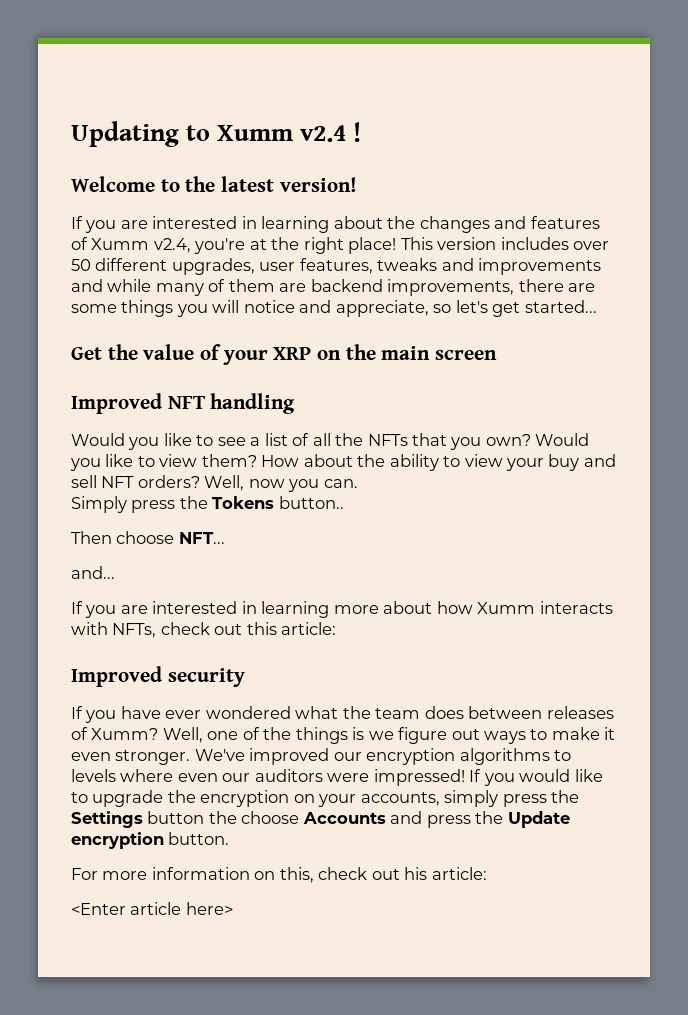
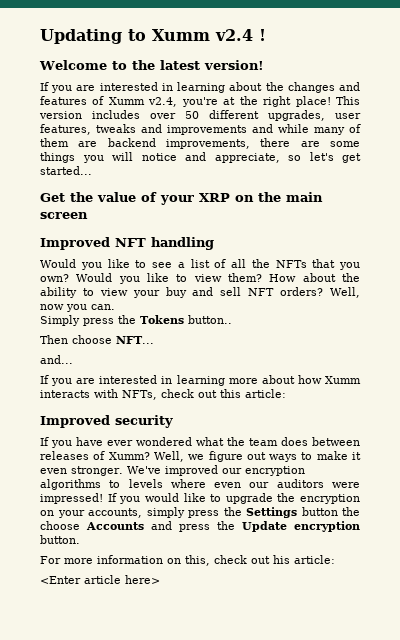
- Well, one of the things is we figure out ways to make it even stronger.
+ Well, we figure out ways to make it even stronger.

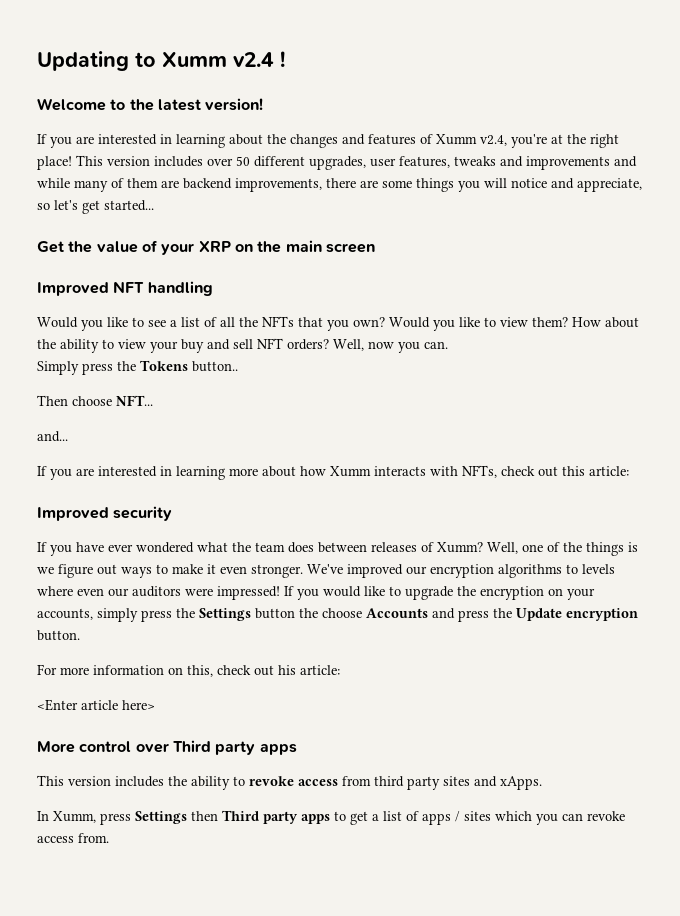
- Well, we figure out ways to make it even stronger.
+ Well, one of the things is we figure out ways to make it even stronger.
+ More control over Third party apps
+ This version includes the ability to revoke access from third party sites and xApps.
+ In Xumm, press Settings then Third party apps to get a list of apps / sites which you can revoke access from.

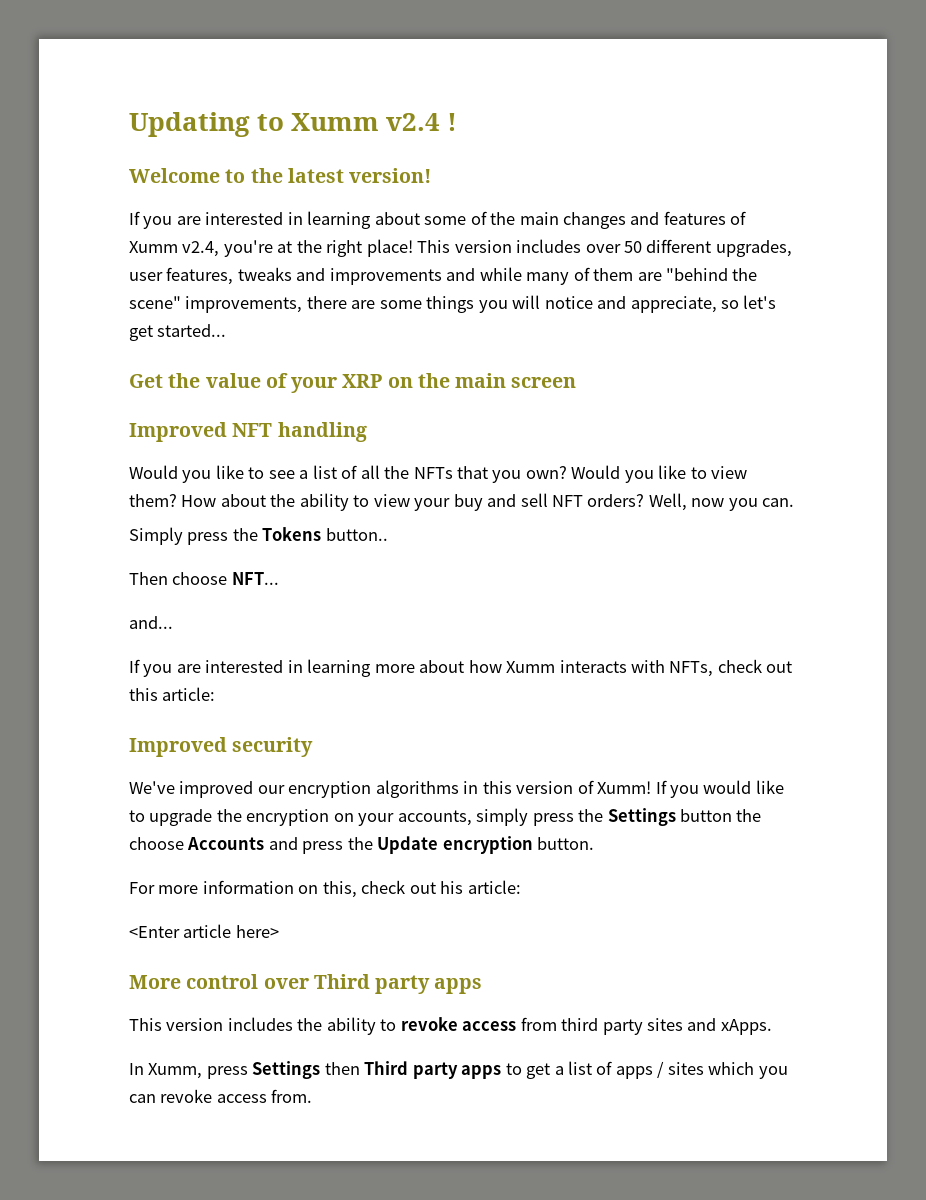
- If you are interested in learning about the changes and features of Xumm v2.4, you're at the right place!
+ If you are interested in learning about some of the main changes and features of Xumm v2.4, you're at the right place!
- This version includes over 50 different upgrades, user features, tweaks and improvements and while many of them are backend improvements, there are some things you will notice and appreciate, so let's get started...
+ This version includes over 50 different upgrades, user features, tweaks and improvements and while many of them are "behind the scene" improvements, there are some things you will notice and appreciate, so let's get started...
- If you have ever wondered what the team does between releases of Xumm? Well, one of the things is we figure out ways to make it even stronger. We've improved our encryption algorithms to levels where even our auditors were impressed!
+ We've improved our encryption algorithms in this version of Xumm!

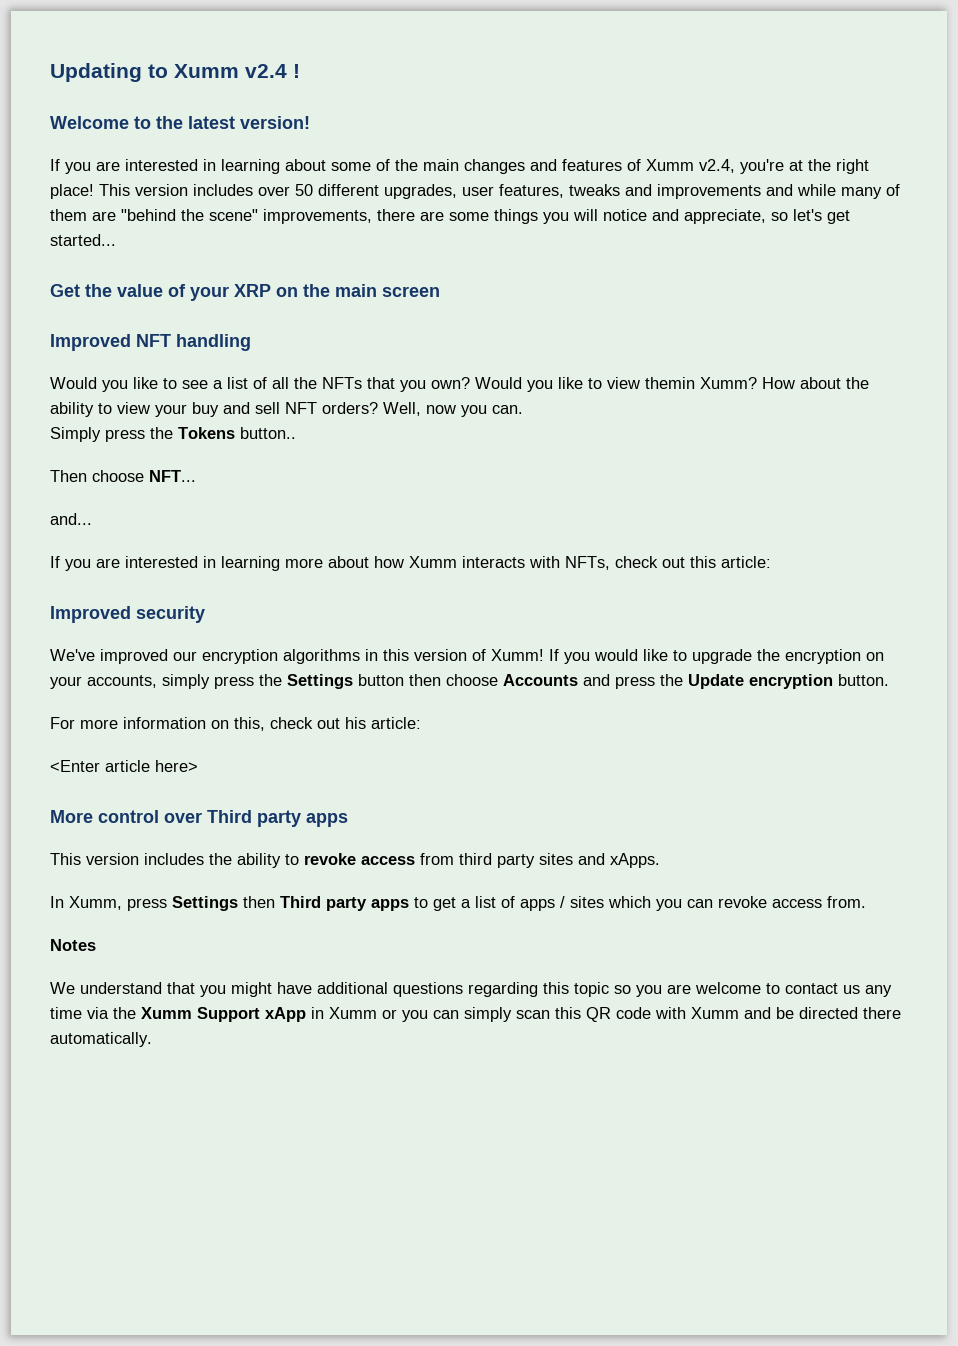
- Would you like to view them?
+ Would you like to view themin Xumm?
- If you would like to upgrade the encryption on your accounts, simply press the Settings button the choose Accounts and press the Update encryption button.
+ If you would like to upgrade the encryption on your accounts, simply press the Settings button then choose Accounts and press the Update encryption button.
+ Notes
+ We understand that you might have additional questions regarding this topic so you are welcome to contact us any time via the Xumm Support xApp in Xumm or you can simply scan this QR code with Xumm and be directed there automatically.

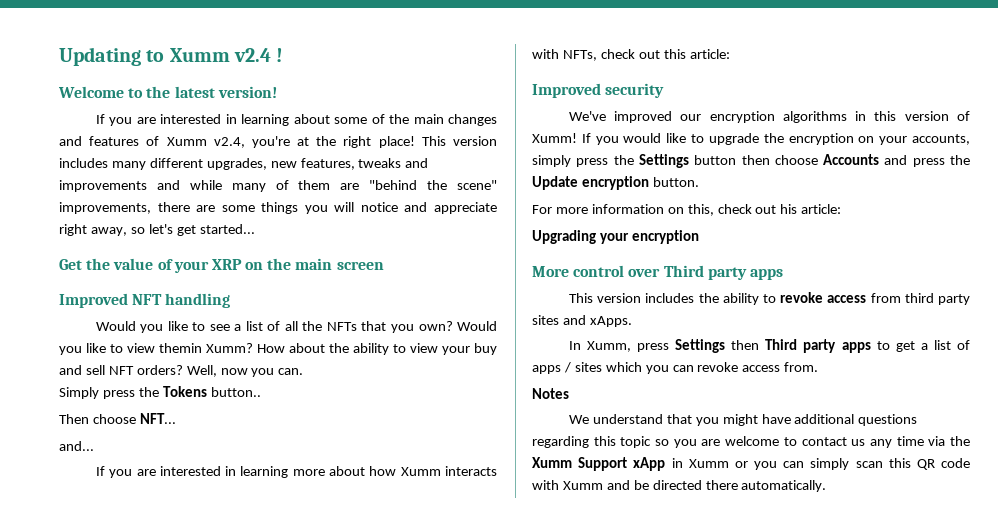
- This version includes over 50 different upgrades, user features, tweaks and improvements and while many of them are "behind the scene" improvements, there are some things you will notice and appreciate, so let's get started...
+ This version includes many different upgrades, new features, tweaks and improvements and while many of them are "behind the scene" improvements, there are some things you will notice and appreciate right away, so let's get started...
- <Enter article here>
+ Upgrading your encryption

